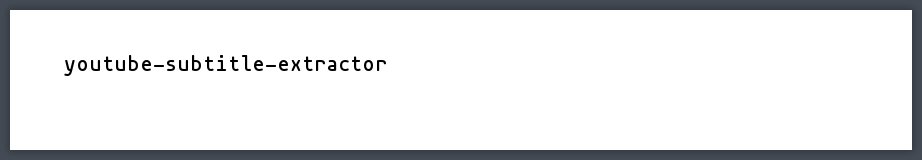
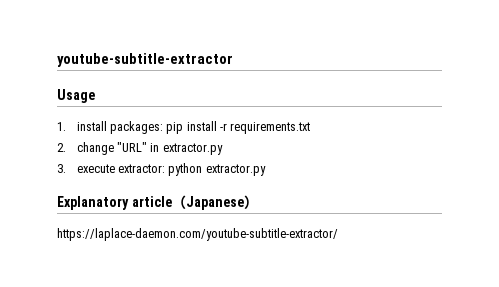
+ Usage
+ 1. install packages: pip install -r requirements.txt
+ 2. change "URL" in extractor.py
+ 3. execute extractor: python extractor.py
+ Explanatory article（Japanese）
+ https://laplace-daemon.com/youtube-subtitle-extractor/

